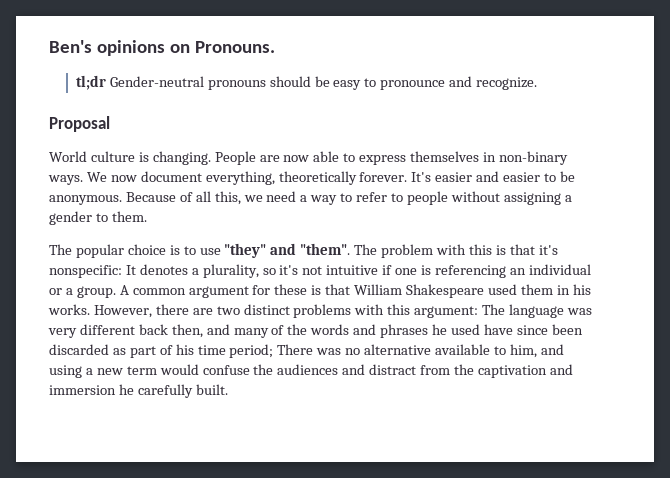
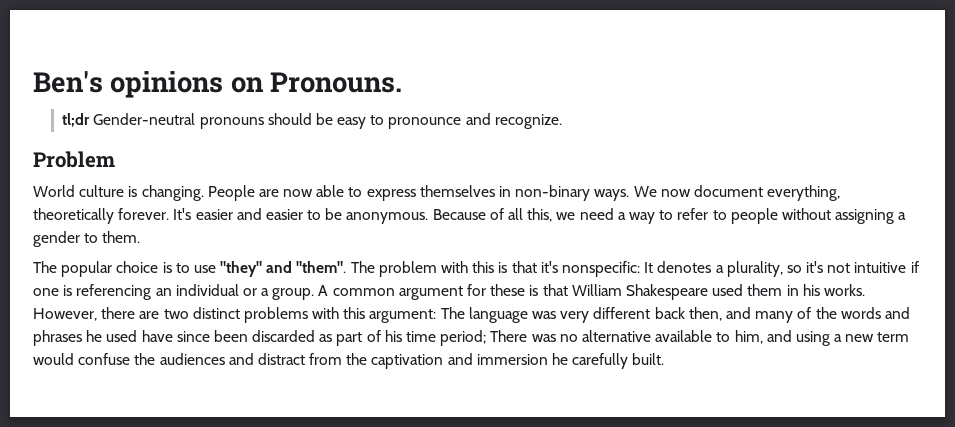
- Proposal
+ Problem

